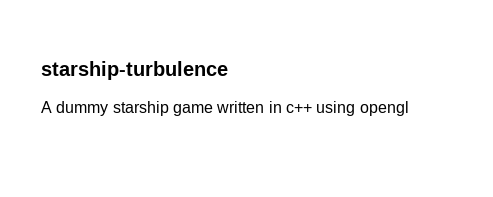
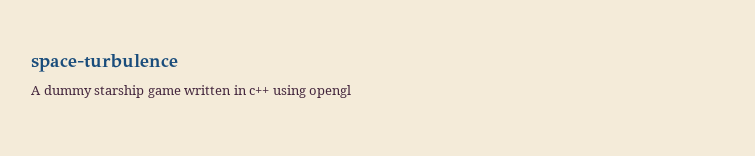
- starship-turbulence
+ space-turbulence

